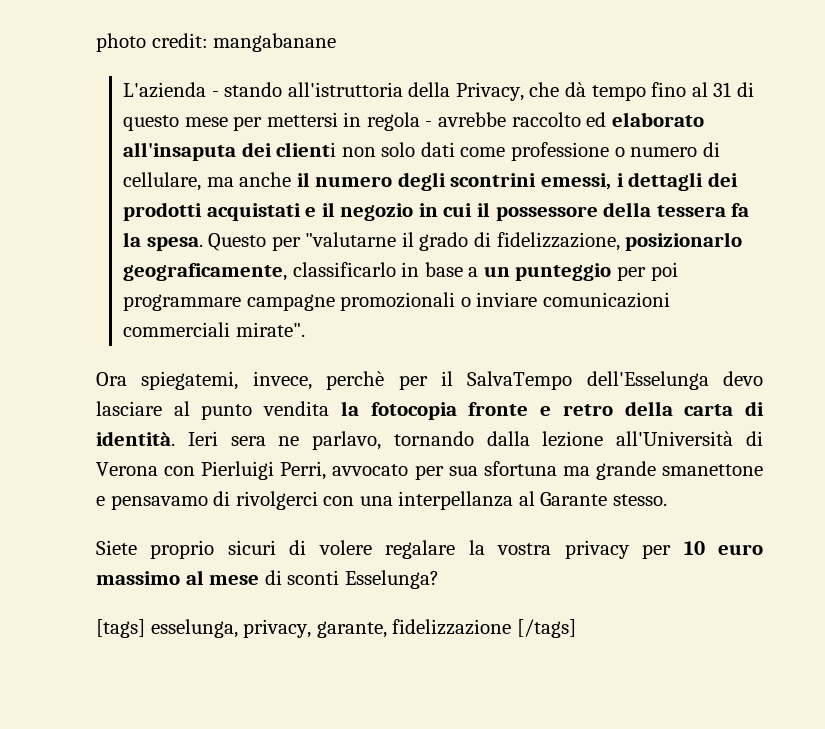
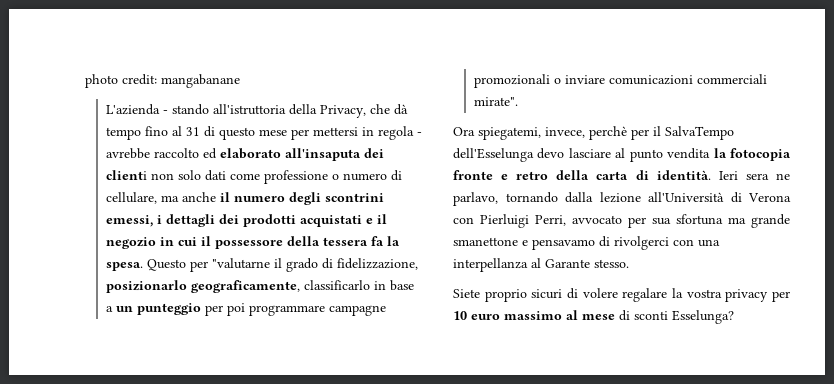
- [tags] esselunga, privacy, garante, fidelizzazione [/tags]

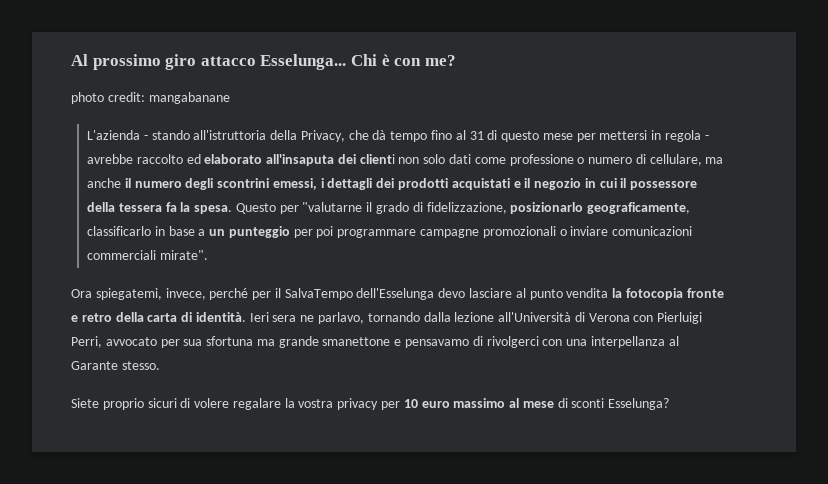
+ Al prossimo giro attacco Esselunga... Chi è con me?
- Ora spiegatemi, invece, perchè per il SalvaTempo dell'Esselunga devo lasciare al punto vendita la fotocopia fronte e retro della carta di identità.
+ Ora spiegatemi, invece, perché per il SalvaTempo dell'Esselunga devo lasciare al punto vendita la fotocopia fronte e retro della carta di identità.

